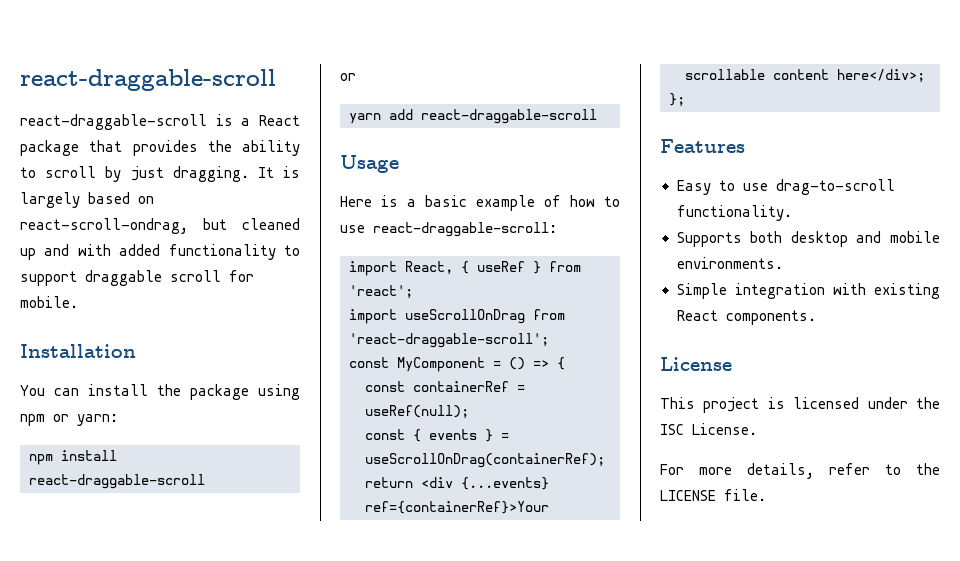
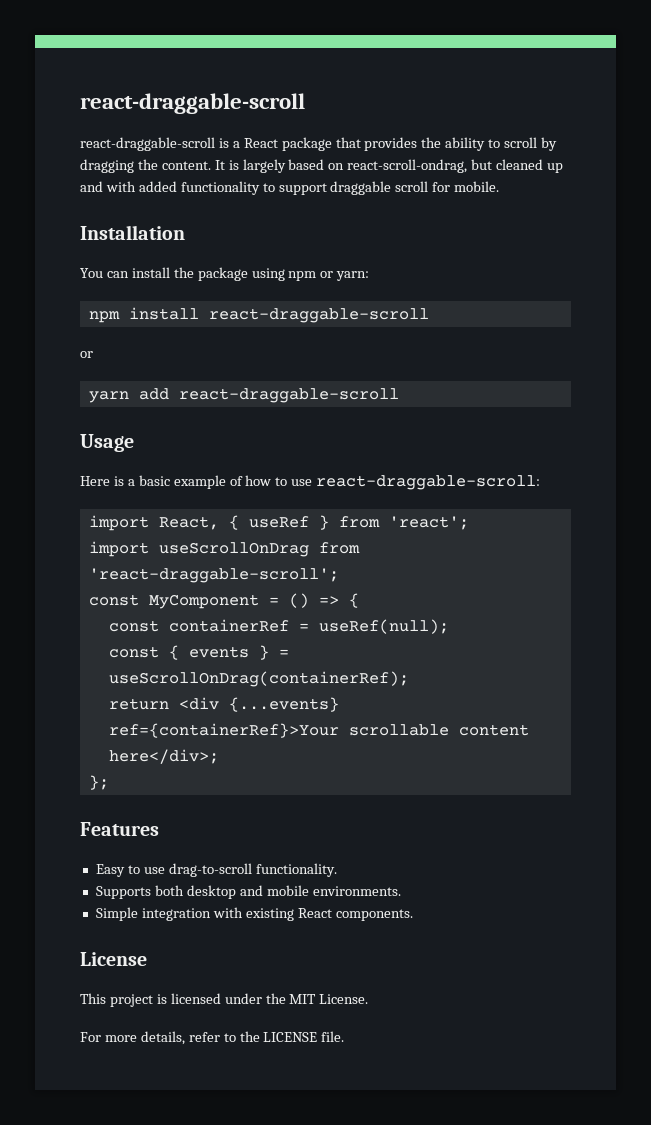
- react-draggable-scroll is a React package that provides the ability to scroll by just dragging.
+ react-draggable-scroll is a React package that provides the ability to scroll by dragging the content.
- This project is licensed under the ISC License.
+ This project is licensed under the MIT License.

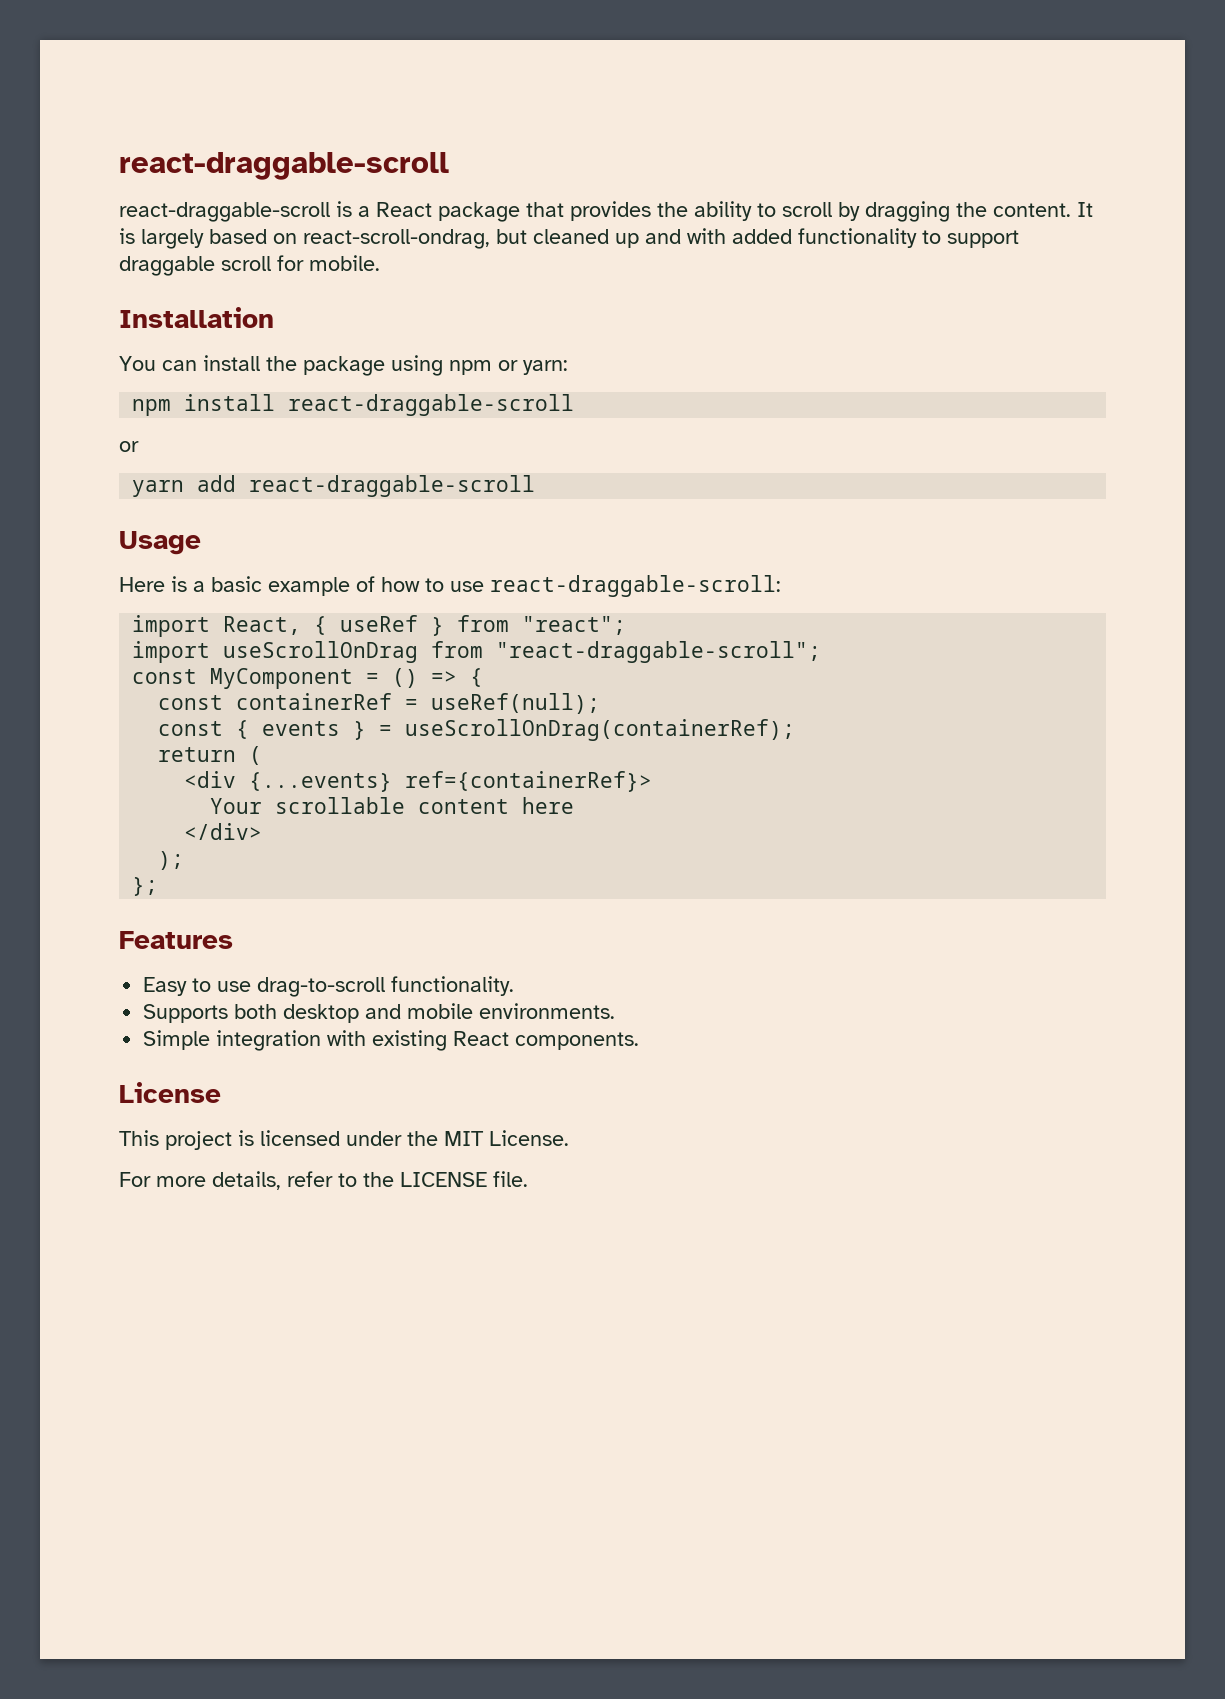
- import React, { useRef } from 'react';
+ import React, { useRef } from "react";
- import useScrollOnDrag from 'react-draggable-scroll';
+ import useScrollOnDrag from "react-draggable-scroll";
- return <div {...events} ref={containerRef}>Your scrollable content here</div>;
+ return (
+ <div {...events} ref={containerRef}>
+ Your scrollable content here
+ </div>
+ );

